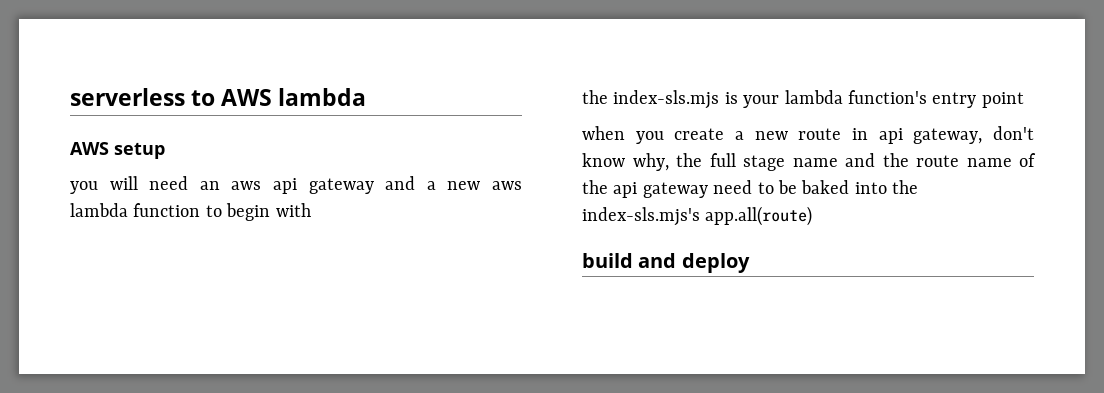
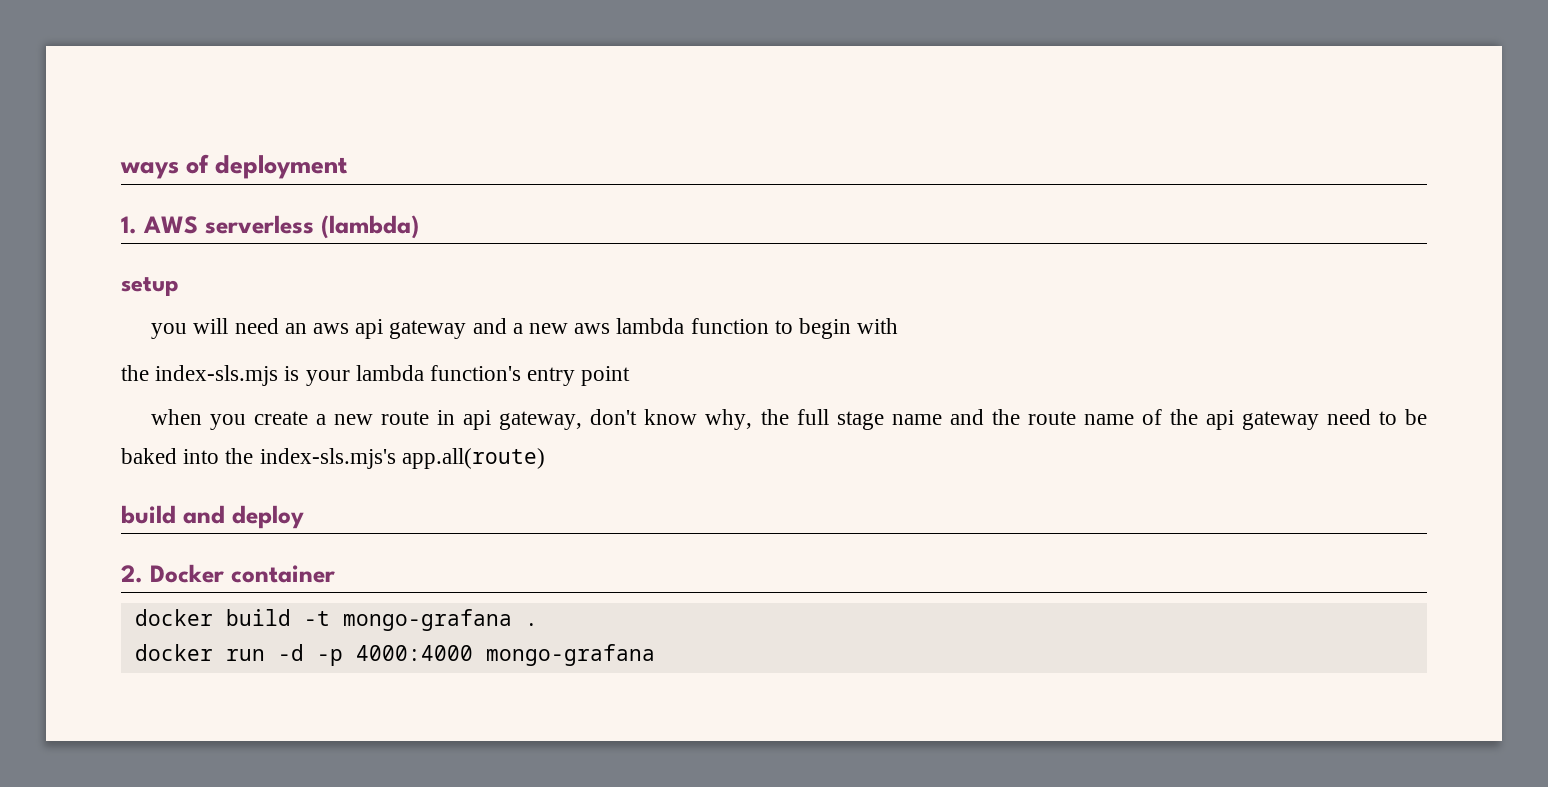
- serverless to AWS lambda
- AWS setup
+ ways of deployment
+ 1. AWS serverless (lambda)
+ setup
+ 2. Docker container
+ docker build -t mongo-grafana .
+ docker run -d -p 4000:4000 mongo-grafana

